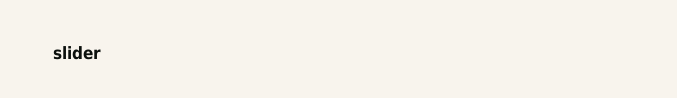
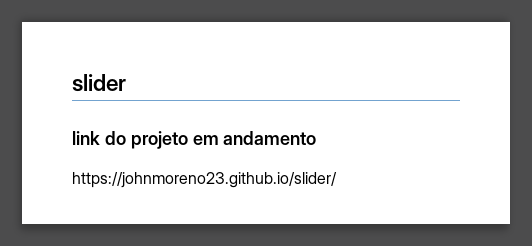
+ link do projeto em andamento
+ https://johnmoreno23.github.io/slider/

